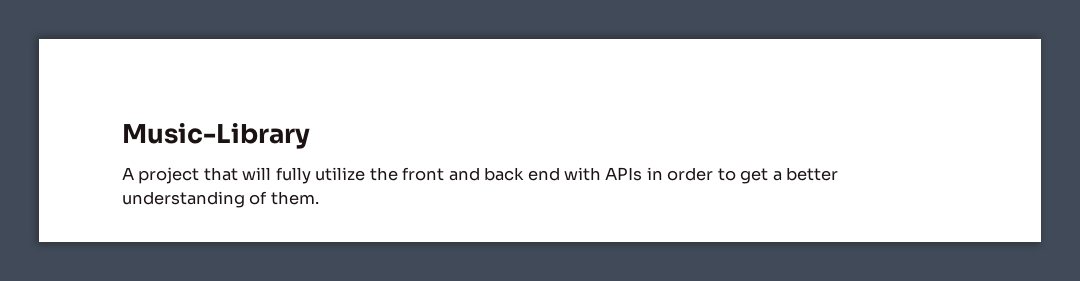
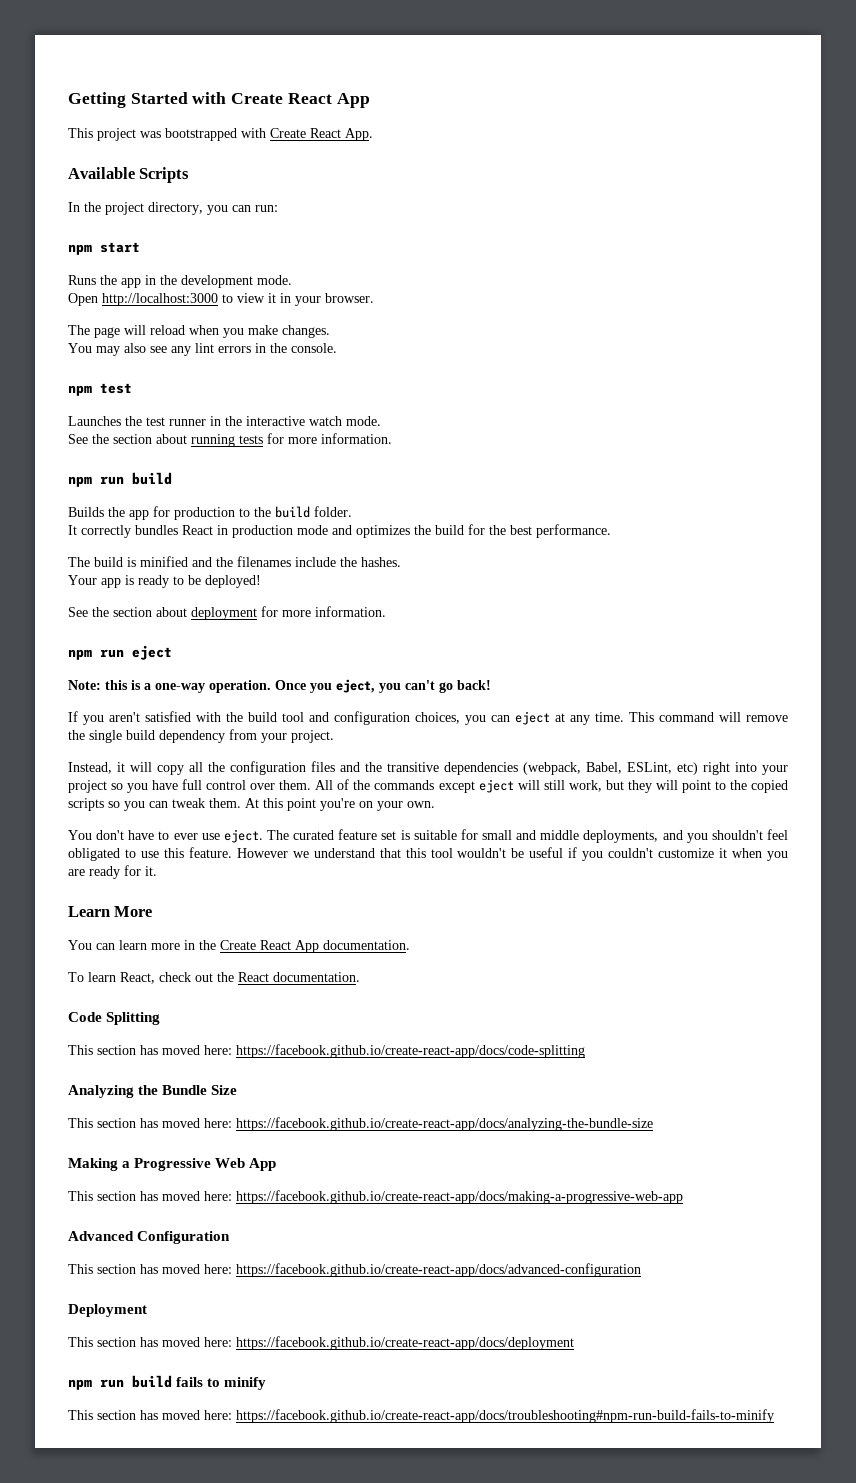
- Music-Library
- A project that will fully utilize the front and back end with APIs in order to get a better understanding of them.
+ Getting Started with Create React App
+ This project was bootstrapped with Create React App.
+ Available Scripts
+ In the project directory, you can run:
+ npm start
+ Runs the app in the development mode.
+ Open http://localhost:3000 to view it in your browser.
+ The page will reload when you make changes.
+ You may also see any lint errors in the console.
+ npm test
+ Launches the test runner in the interactive watch mode.
+ See the section about running tests for more information.
+ npm run build
+ Builds the app for production to the build folder.
+ It correctly bundles React in production mode and optimizes the build for the best performance.
+ The build is minified and the filenames include the hashes.
+ Your app is ready to be deployed!
+ See the section about deployment for more information.
+ npm run eject
+ Note: this is a one-way operation. Once you eject, you can't go back!
+ If you aren't satisfied with the build tool and configuration choices, you can eject at any time. This command will remove the single build dependency from your project.
+ Instead, it will copy all the configuration files and the transitive dependencies (webpack, Babel, ESLint, etc) right into your project so you have full control over them. All of the commands except eject will still work, but they will point to the copied scripts so you can tweak them. At this point you're on your own.
+ You don't have to ever use eject. The curated feature set is suitable for small and middle deployments, and you shouldn't feel obligated to use this feature. However we understand that this tool wouldn't be useful if you couldn't customize it when you are ready for it.
+ Learn More
+ You can learn more in the Create React App documentation.
+ To learn React, check out the React documentation.
+ Code Splitting
+ This section has moved here: https://facebook.github.io/create-react-app/docs/code-splitting
+ Analyzing the Bundle Size
+ This section has moved here: https://facebook.github.io/create-react-app/docs/analyzing-the-bundle-size
+ Making a Progressive Web App
+ This section has moved here: https://facebook.github.io/create-react-app/docs/making-a-progressive-web-app
+ Advanced Configuration
+ This section has moved here: https://facebook.github.io/create-react-app/docs/advanced-configuration
+ Deployment
+ This section has moved here: https://facebook.github.io/create-react-app/docs/deployment
+ npm run build fails to minify
+ This section has moved here: https://facebook.github.io/create-react-app/docs/troubleshooting#npm-run-build-fails-to-minify

